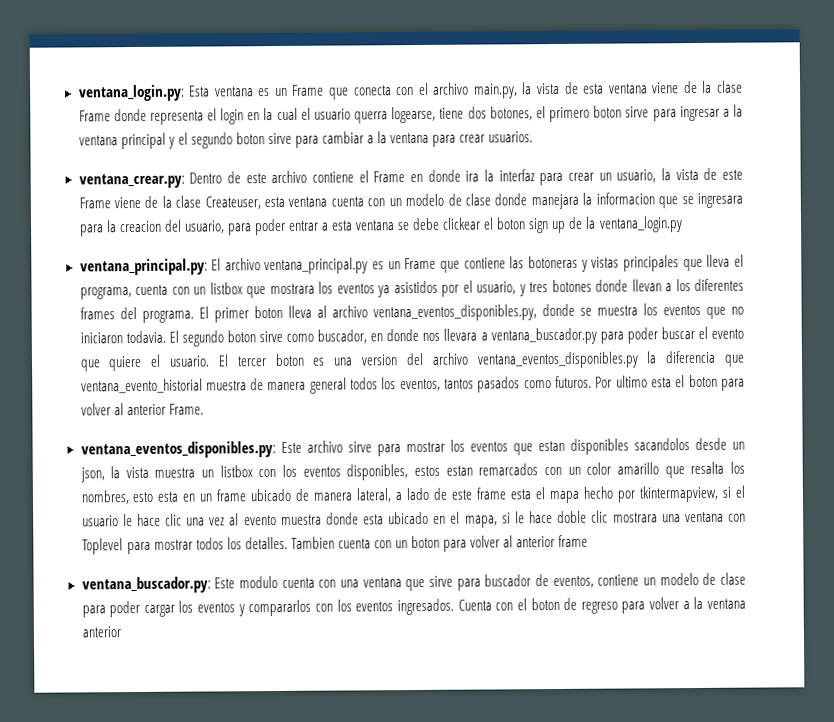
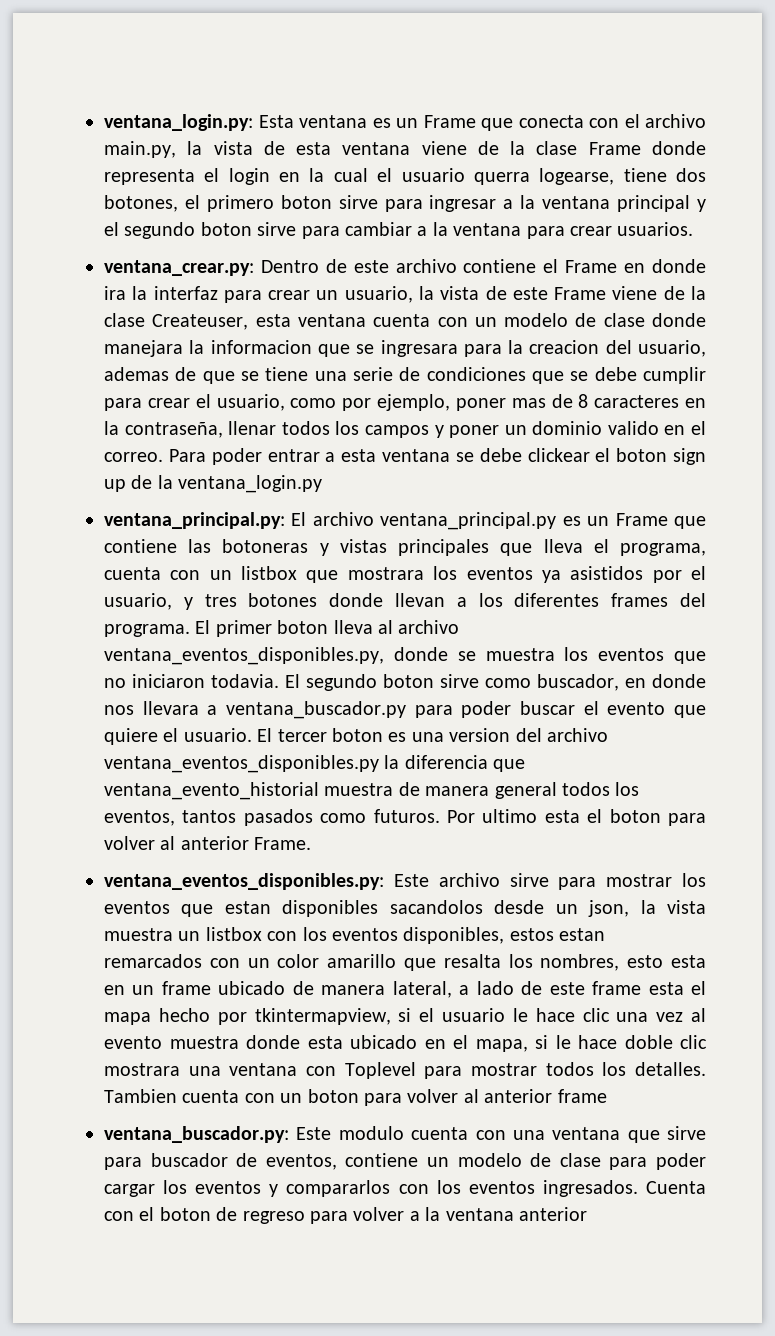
- Dentro de este archivo contiene el Frame en donde ira la interfaz para crear un usuario, la vista de este Frame viene de la clase Createuser, esta ventana cuenta con un modelo de clase donde manejara la informacion que se ingresara para la creacion del usuario, para poder entrar a esta ventana se debe clickear el boton sign up de la ventana_login.py
+ Dentro de este archivo contiene el Frame en donde ira la interfaz para crear un usuario, la vista de este Frame viene de la clase Createuser, esta ventana cuenta con un modelo de clase donde manejara la informacion que se ingresara para la creacion del usuario, ademas de que se tiene una serie de condiciones que se debe cumplir para crear el usuario, como por ejemplo, poner mas de 8 caracteres en la contraseña, llenar todos los campos y poner un dominio valido en el correo. Para poder entrar a esta ventana se debe clickear el boton sign up de la ventana_login.py

